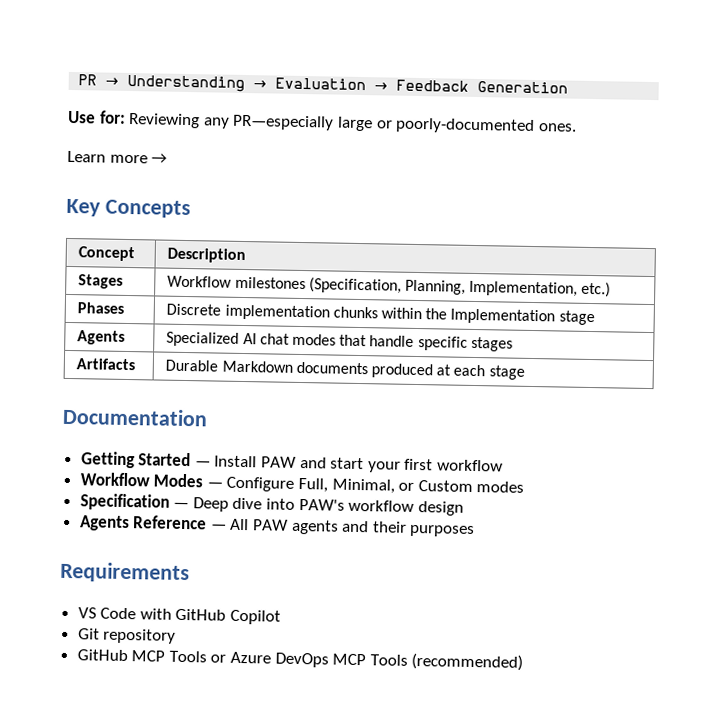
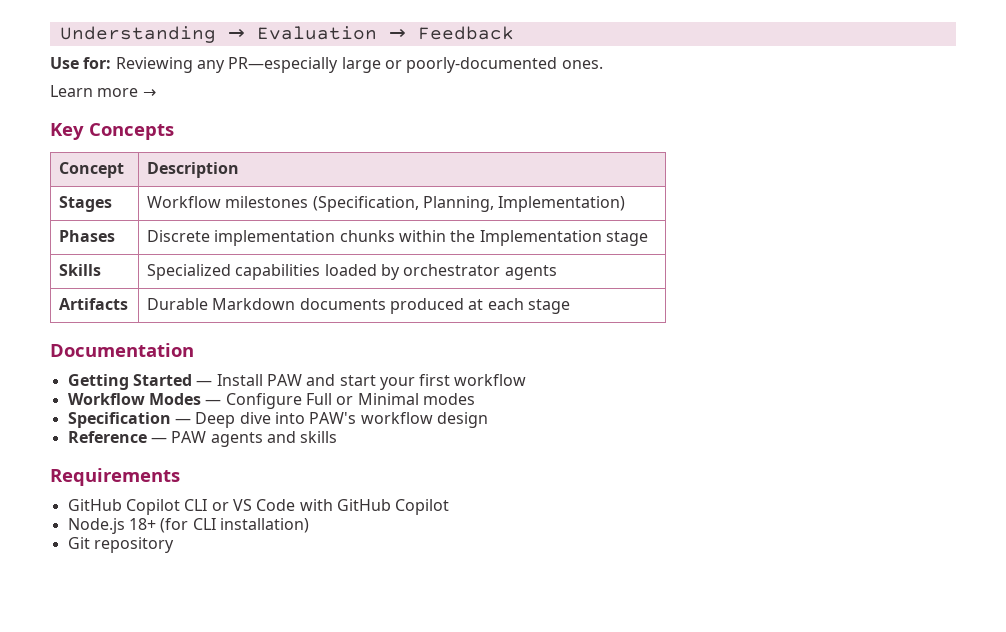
- PR → Understanding → Evaluation → Feedback Generation
+ Understanding → Evaluation → Feedback
- Stages | Workflow milestones (Specification, Planning, Implementation, etc.)
+ Stages | Workflow milestones (Specification, Planning, Implementation)
- Agents | Specialized AI chat modes that handle specific stages
+ Skills | Specialized capabilities loaded by orchestrator agents
- Workflow Modes — Configure Full, Minimal, or Custom modes
+ Workflow Modes — Configure Full or Minimal modes
- Agents Reference — All PAW agents and their purposes
+ Reference — PAW agents and skills
- VS Code with GitHub Copilot
+ GitHub Copilot CLI or VS Code with GitHub Copilot
+ Node.js 18+ (for CLI installation)
  Git repository
- GitHub MCP Tools or Azure DevOps MCP Tools (recommended)

